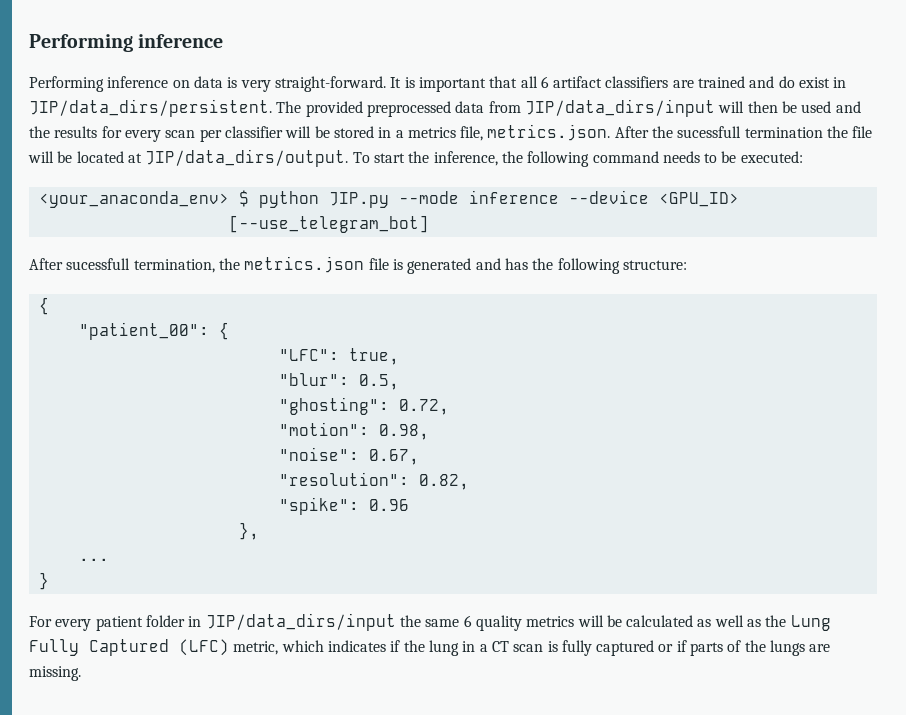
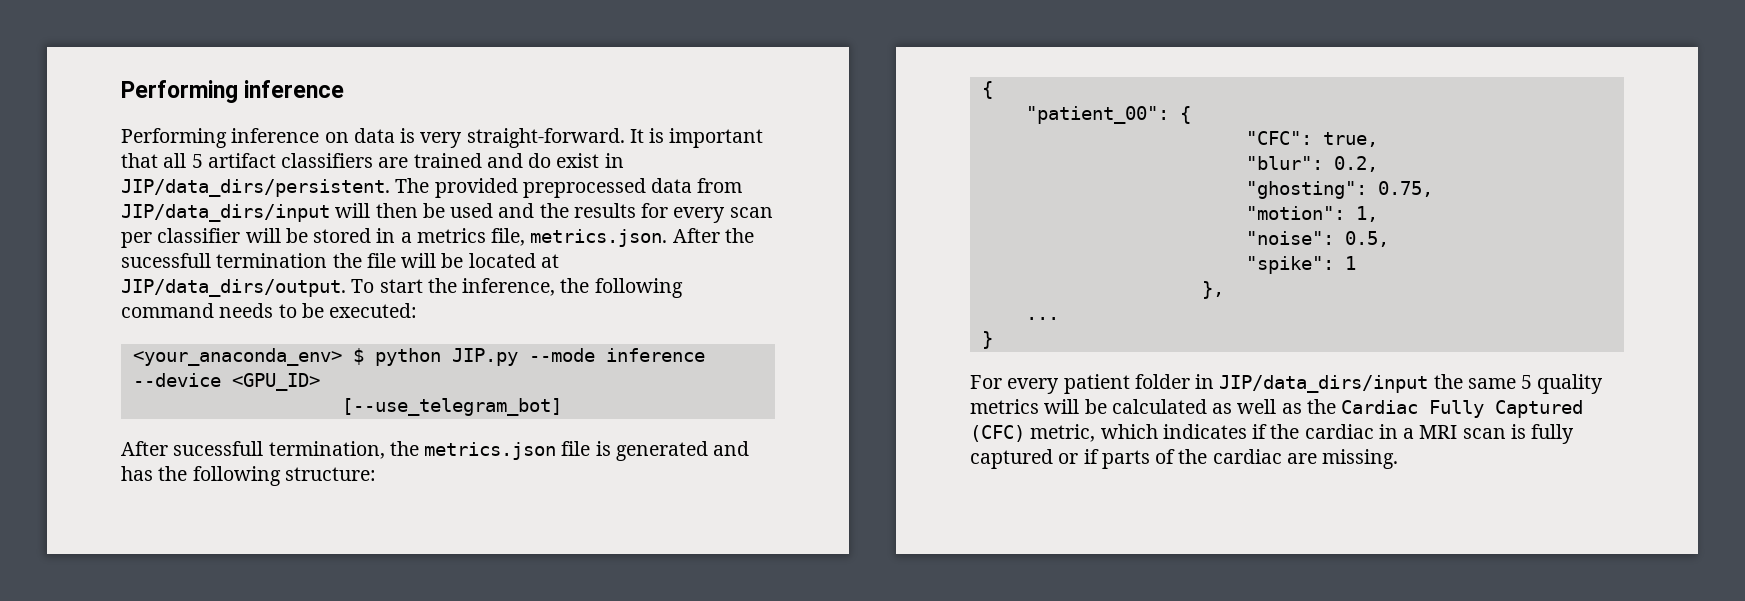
- It is important that all 6 artifact classifiers are trained and do exist in JIP/data_dirs/persistent.
+ It is important that all 5 artifact classifiers are trained and do exist in JIP/data_dirs/persistent.
- "LFC": true,
+ "CFC": true,
- "blur": 0.5,
- "ghosting": 0.72,
- "motion": 0.98,
- "noise": 0.67,
- "resolution": 0.82,
+ "blur": 0.2,
+ "ghosting": 0.75,
+ "motion": 1,
+ "noise": 0.5,
- "spike": 0.96
+ "spike": 1
- For every patient folder in JIP/data_dirs/input the same 6 quality metrics will be calculated as well as the Lung Fully Captured (LFC) metric, which indicates if the lung in a CT scan is fully captured or if parts of the lungs are missing.
+ For every patient folder in JIP/data_dirs/input the same 5 quality metrics will be calculated as well as the Cardiac Fully Captured (CFC) metric, which indicates if the cardiac in a MRI scan is fully captured or if parts of the cardiac are missing.

